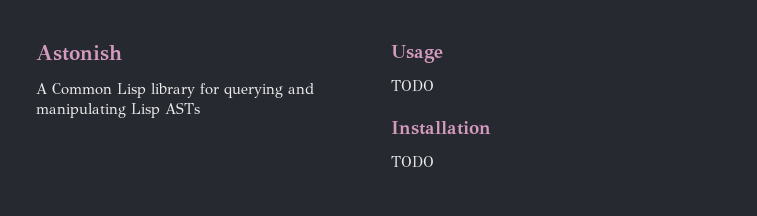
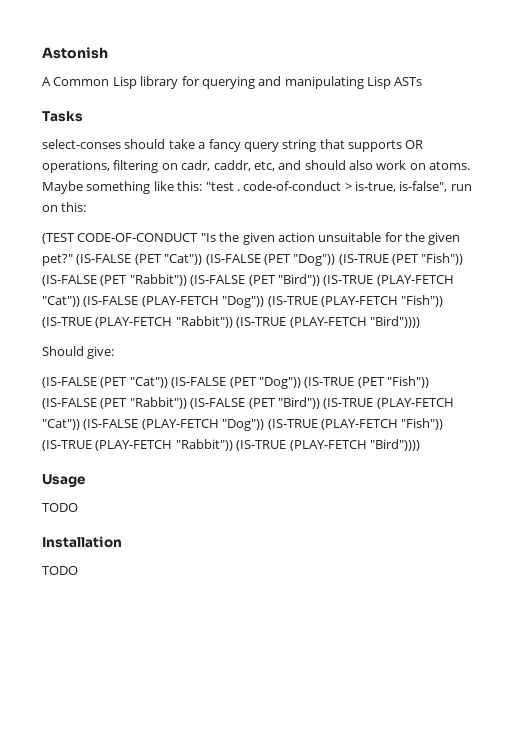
+ Tasks
+ select-conses should take a fancy query string that supports OR operations, filtering on cadr, caddr, etc, and should also work on atoms. Maybe something like this: "test . code-of-conduct > is-true, is-false", run on this:
+ (TEST CODE-OF-CONDUCT "Is the given action unsuitable for the given pet?" (IS-FALSE (PET "Cat")) (IS-FALSE (PET "Dog")) (IS-TRUE (PET "Fish")) (IS-FALSE (PET "Rabbit")) (IS-FALSE (PET "Bird")) (IS-TRUE (PLAY-FETCH "Cat")) (IS-FALSE (PLAY-FETCH "Dog")) (IS-TRUE (PLAY-FETCH "Fish")) (IS-TRUE (PLAY-FETCH "Rabbit")) (IS-TRUE (PLAY-FETCH "Bird"))))
+ Should give:
+ (IS-FALSE (PET "Cat")) (IS-FALSE (PET "Dog")) (IS-TRUE (PET "Fish")) (IS-FALSE (PET "Rabbit")) (IS-FALSE (PET "Bird")) (IS-TRUE (PLAY-FETCH "Cat")) (IS-FALSE (PLAY-FETCH "Dog")) (IS-TRUE (PLAY-FETCH "Fish")) (IS-TRUE (PLAY-FETCH "Rabbit")) (IS-TRUE (PLAY-FETCH "Bird"))))

